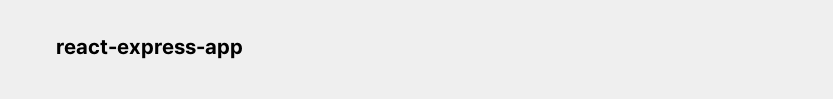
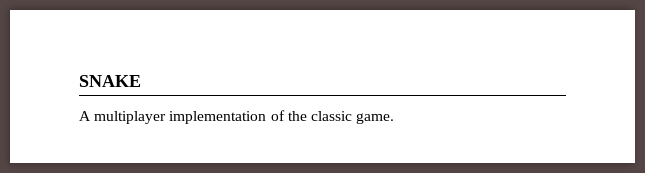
- react-express-app
+ SNAKE
+ A multiplayer implementation of the classic game.

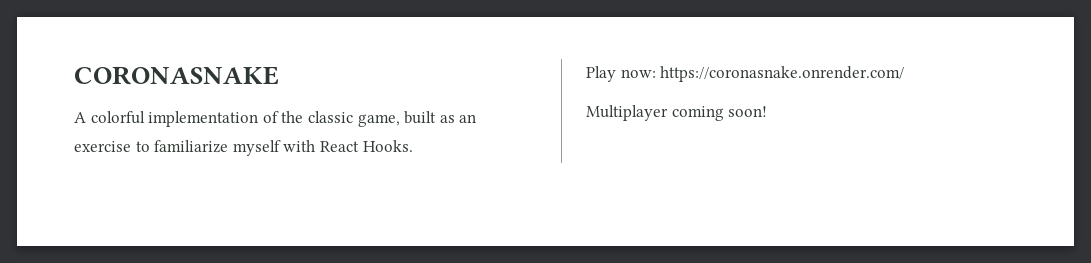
- SNAKE
+ CORONASNAKE
- A multiplayer implementation of the classic game.
+ A colorful implementation of the classic game, built as an exercise to familiarize myself with React Hooks.
+ Play now: https://coronasnake.onrender.com/
+ Multiplayer coming soon!

